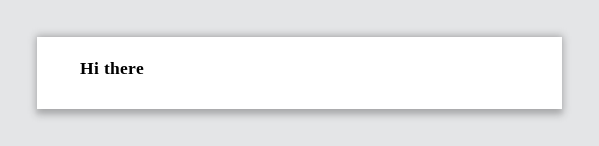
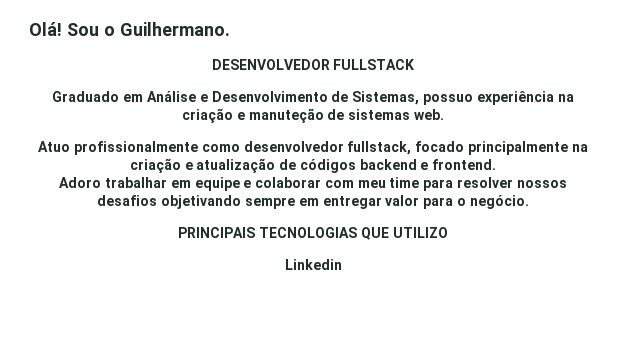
- Hi there
+ Olá! Sou o Guilhermano.
+ DESENVOLVEDOR FULLSTACK
+ Graduado em Análise e Desenvolvimento de Sistemas, possuo experiência na criação e manuteção de sistemas web.
+ Atuo profissionalmente como desenvolvedor fullstack, focado principalmente na criação e atualização de códigos backend e frontend.
+ Adoro trabalhar em equipe e colaborar com meu time para resolver nossos desafios objetivando sempre em entregar valor para o negócio.
+ PRINCIPAIS TECNOLOGIAS QUE UTILIZO
+ Linkedin

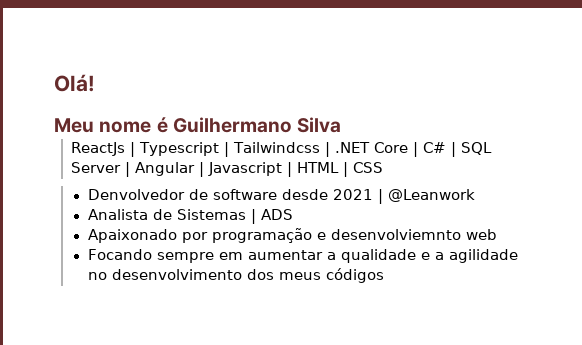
- Olá! Sou o Guilhermano.
- DESENVOLVEDOR FULLSTACK
- Graduado em Análise e Desenvolvimento de Sistemas, possuo experiência na criação e manuteção de sistemas web.
- Atuo profissionalmente como desenvolvedor fullstack, focado principalmente na criação e atualização de códigos backend e frontend.
- Adoro trabalhar em equipe e colaborar com meu time para resolver nossos desafios objetivando sempre em entregar valor para o negócio.
- PRINCIPAIS TECNOLOGIAS QUE UTILIZO
- Linkedin
+ Olá!
+ Meu nome é Guilhermano Silva
+ ReactJs | Typescript | Tailwindcss | .NET Core | C# | SQL Server | Angular | Javascript | HTML | CSS
+ Denvolvedor de software desde 2021 | @Leanwork
+ Analista de Sistemas | ADS
+ Apaixonado por programação e desenvolviemnto web
+ Focando sempre em aumentar a qualidade e a agilidade no desenvolvimento dos meus códigos

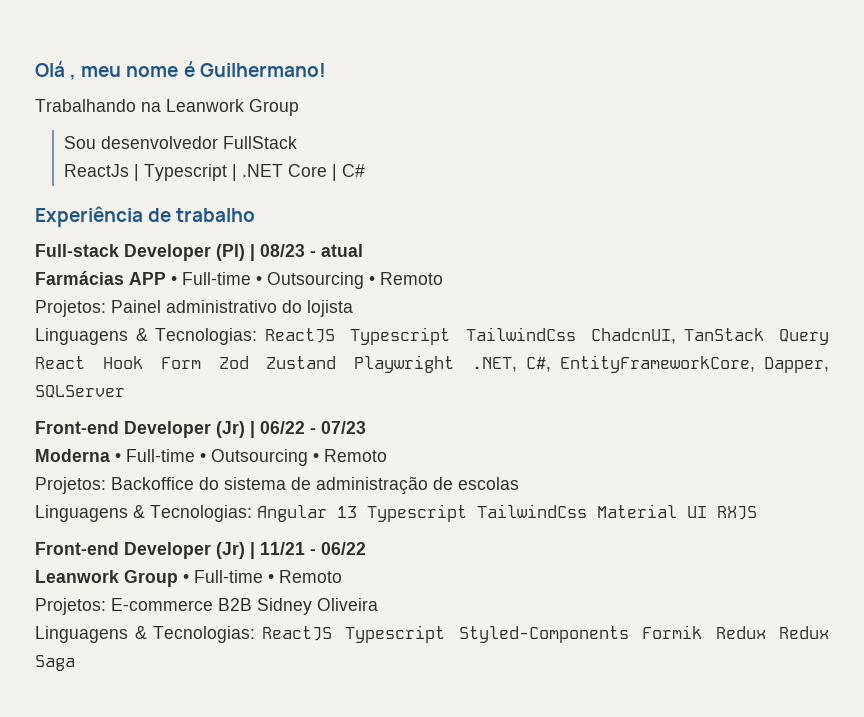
- Olá!
- Meu nome é Guilhermano Silva
+ Olá , meu nome é Guilhermano!
+ Trabalhando na Leanwork Group
+ Sou desenvolvedor FullStack
- ReactJs | Typescript | Tailwindcss | .NET Core | C# | SQL Server | Angular | Javascript | HTML | CSS
- Denvolvedor de software desde 2021 | @Leanwork
- Analista de Sistemas | ADS
- Apaixonado por programação e desenvolviemnto web
- Focando sempre em aumentar a qualidade e a agilidade no desenvolvimento dos meus códigos
+ ReactJs | Typescript | .NET Core | C#
+ Experiência de trabalho
+ Full-stack Developer (Pl) | 08/23 - atual
+ Farmácias APP • Full-time • Outsourcing • Remoto
+ Projetos: Painel administrativo do lojista
+ Linguagens & Tecnologias: ReactJS Typescript TailwindCss ChadcnUI, TanStack Query React Hook Form Zod Zustand Playwright .NET, C#, EntityFrameworkCore, Dapper, SQLServer
+ Front-end Developer (Jr) | 06/22 - 07/23
+ Moderna • Full-time • Outsourcing • Remoto
+ Projetos: Backoffice do sistema de administração de escolas
+ Linguagens & Tecnologias: Angular 13 Typescript TailwindCss Material UI RXJS
+ Front-end Developer (Jr) | 11/21 - 06/22
+ Leanwork Group • Full-time • Remoto
+ Projetos: E-commerce B2B Sidney Oliveira
+ Linguagens & Tecnologias: ReactJS Typescript Styled-Components Formik Redux Redux Saga

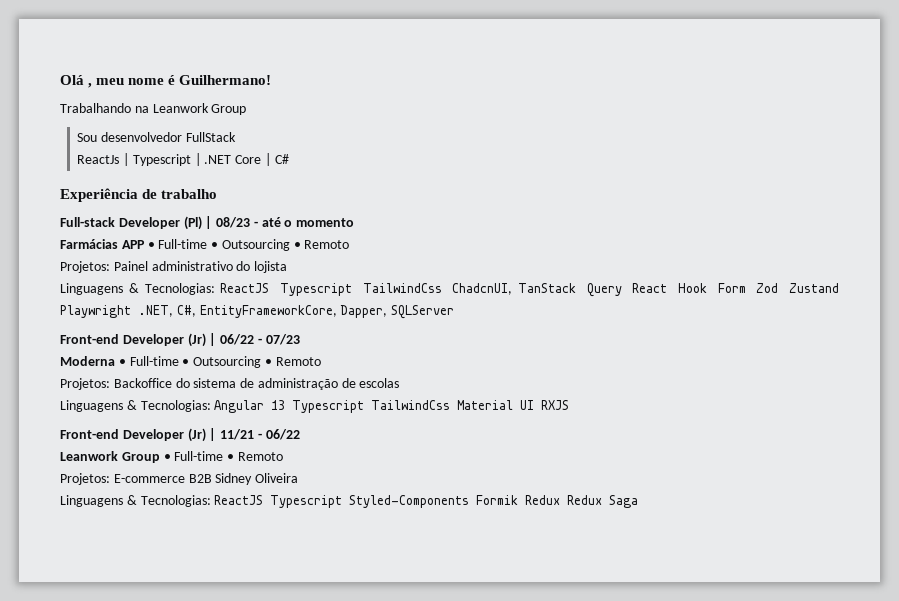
- Full-stack Developer (Pl) | 08/23 - atual
+ Full-stack Developer (Pl) | 08/23 - até o momento

